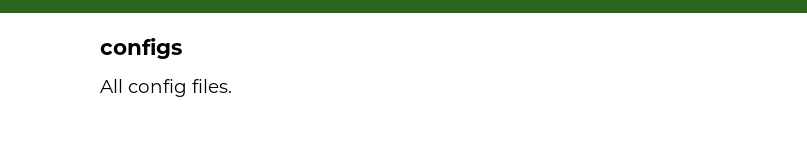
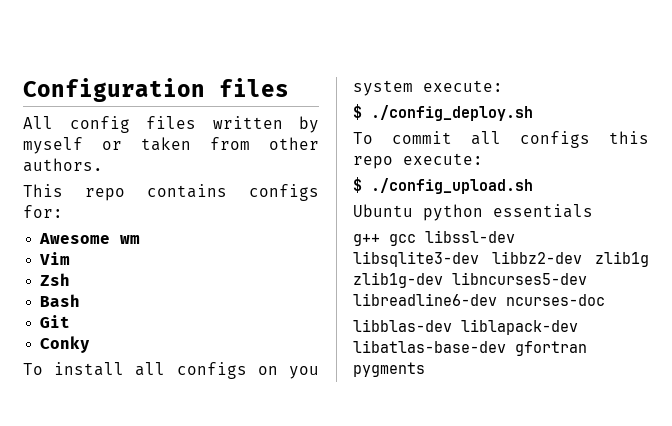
- configs
+ Configuration files
- All config files.
+ All config files written by myself or taken from other authors.
+ This repo contains configs for:
+ Awesome wm
+ Vim
+ Zsh
+ Bash
+ Git
+ Conky
+ To install all configs on you system execute:
+ $ ./config_deploy.sh
+ To commit all configs this repo execute:
+ $ ./config_upload.sh
+ Ubuntu python essentials
+ g++ gcc libssl-dev libsqlite3-dev libbz2-dev zlib1g zlib1g-dev libncurses5-dev libreadline6-dev ncurses-doc
+ libblas-dev liblapack-dev libatlas-base-dev gfortran pygments

